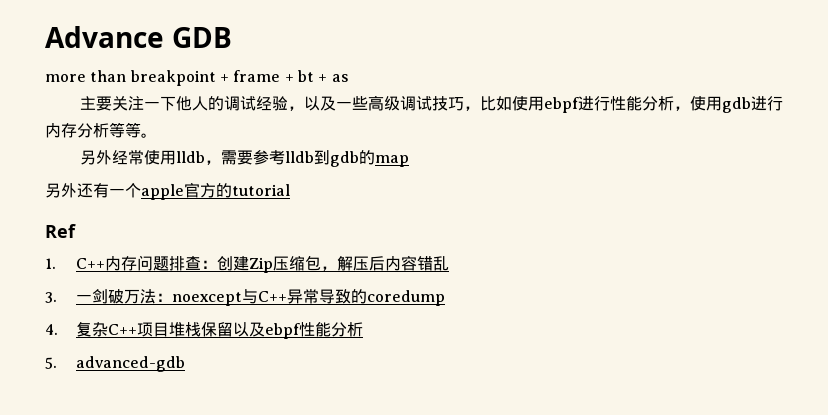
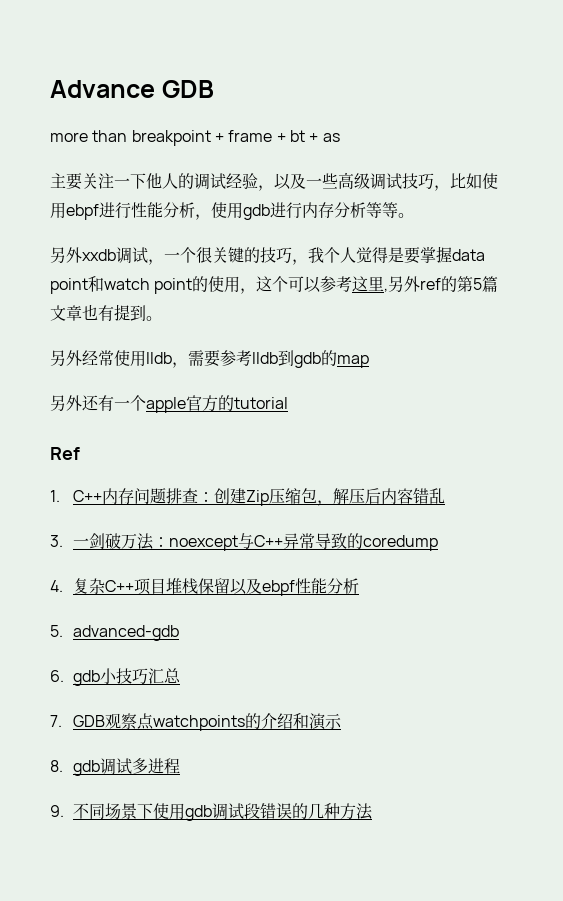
+ 另外xxdb调试，一个很关键的技巧，我个人觉得是要掌握data point和watch point的使用，这个可以参考这里,另外ref的第5篇文章也有提到。
+ 6. gdb小技巧汇总
+ 7. GDB观察点watchpoints的介绍和演示
+ 8. gdb调试多进程
+ 9.不同场景下使用gdb调试段错误的几种方法

